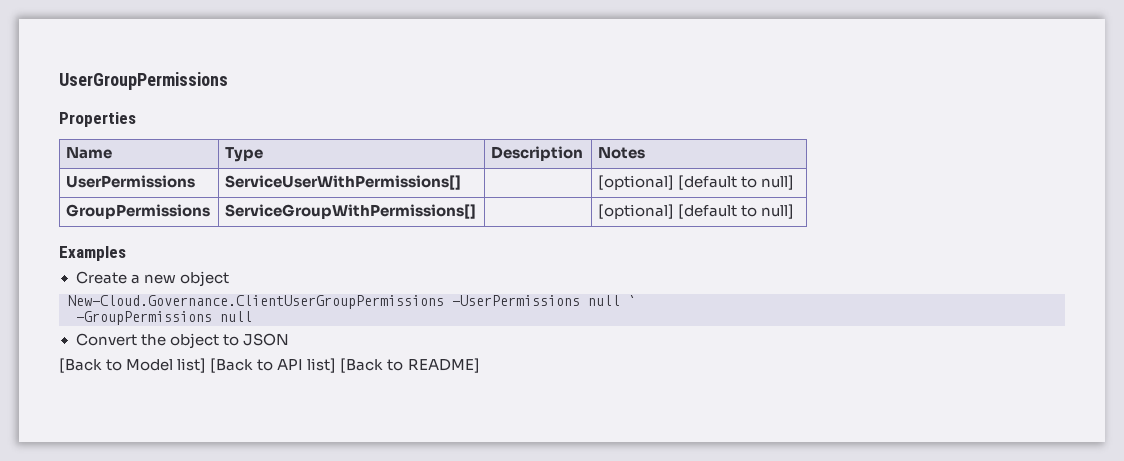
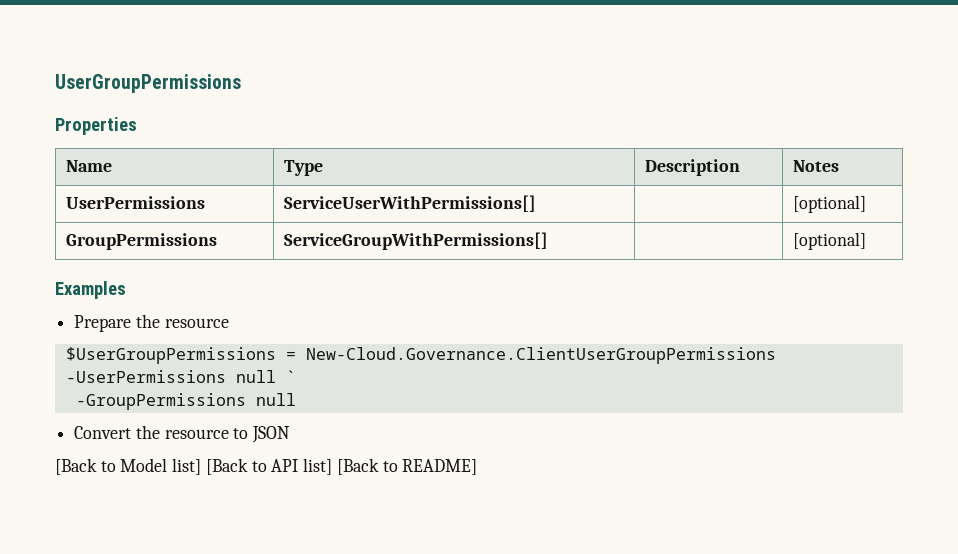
- UserPermissions | ServiceUserWithPermissions[] | | [optional] [default to null]
+ UserPermissions | ServiceUserWithPermissions[] | | [optional]
- GroupPermissions | ServiceGroupWithPermissions[] | | [optional] [default to null]
+ GroupPermissions | ServiceGroupWithPermissions[] | | [optional]
  Examples
- Create a new object
- New-Cloud.Governance.ClientUserGroupPermissions -UserPermissions null `
+ Prepare the resource
+ $UserGroupPermissions = New-Cloud.Governance.ClientUserGroupPermissions -UserPermissions null `
- Convert the object to JSON
+ Convert the resource to JSON

